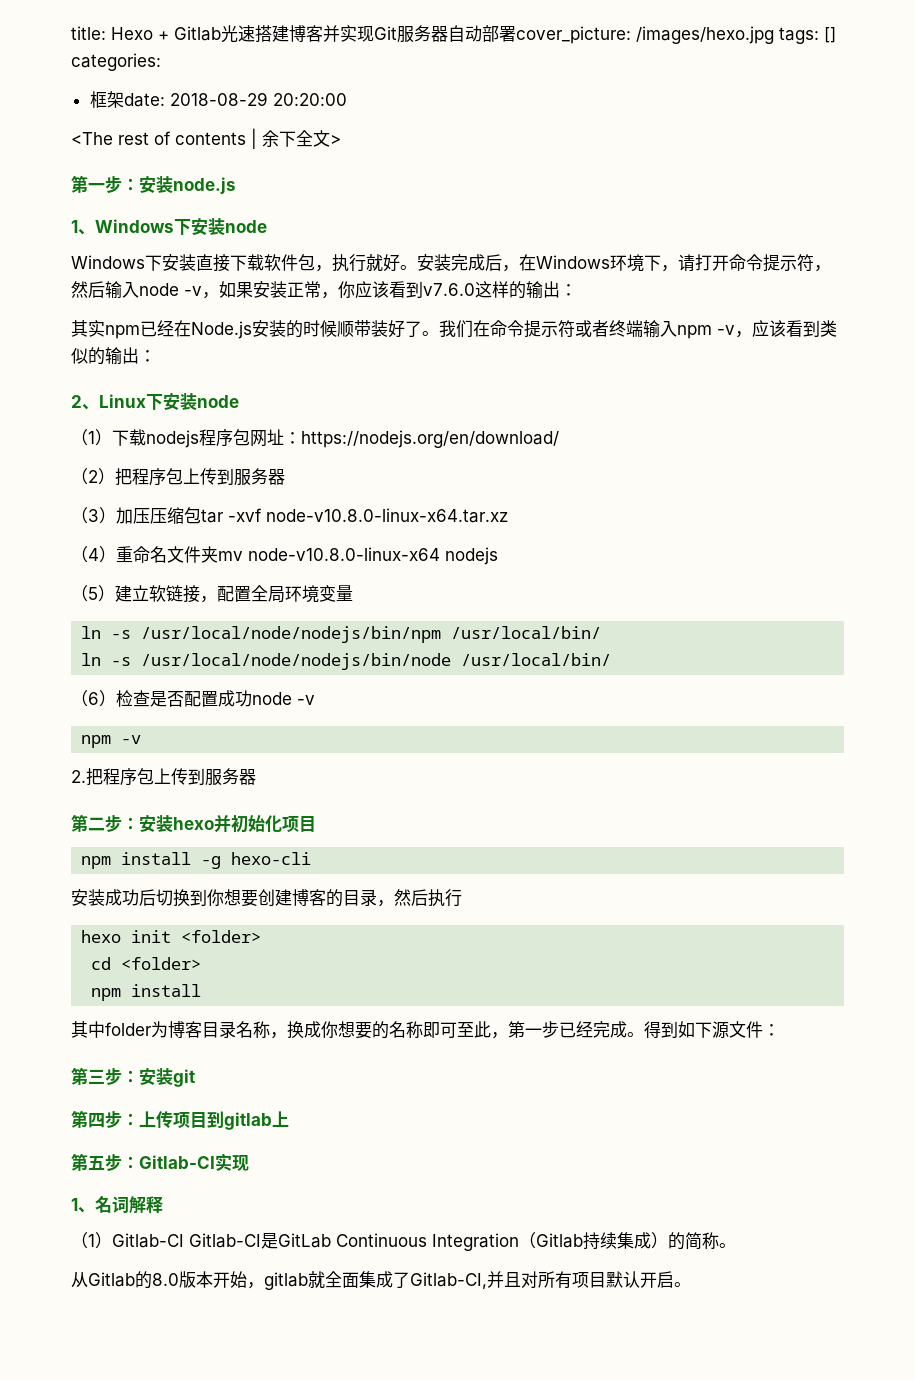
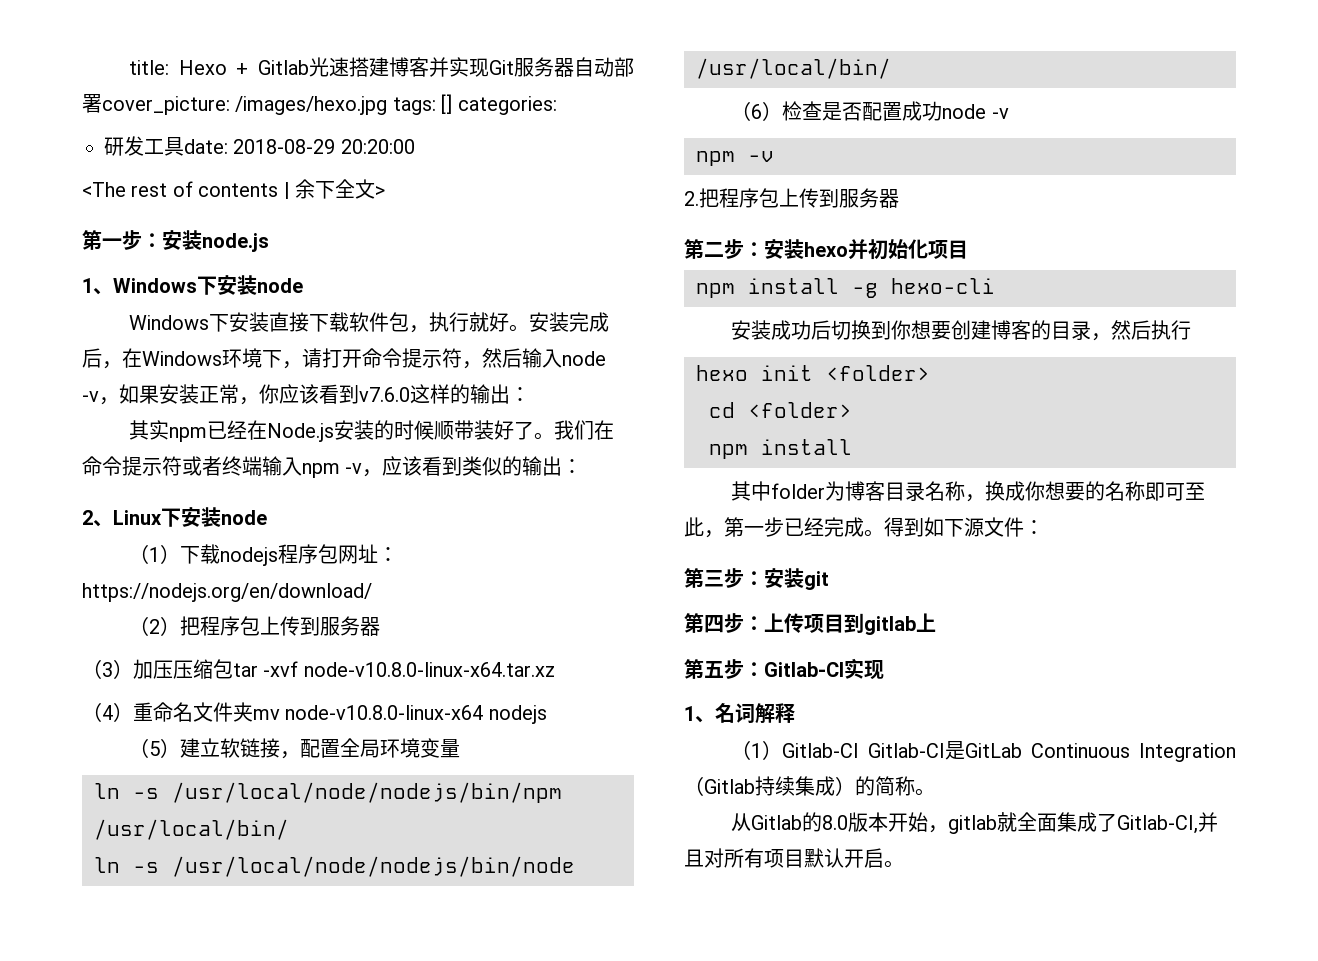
- 框架date: 2018-08-29 20:20:00
+ 研发工具date: 2018-08-29 20:20:00

